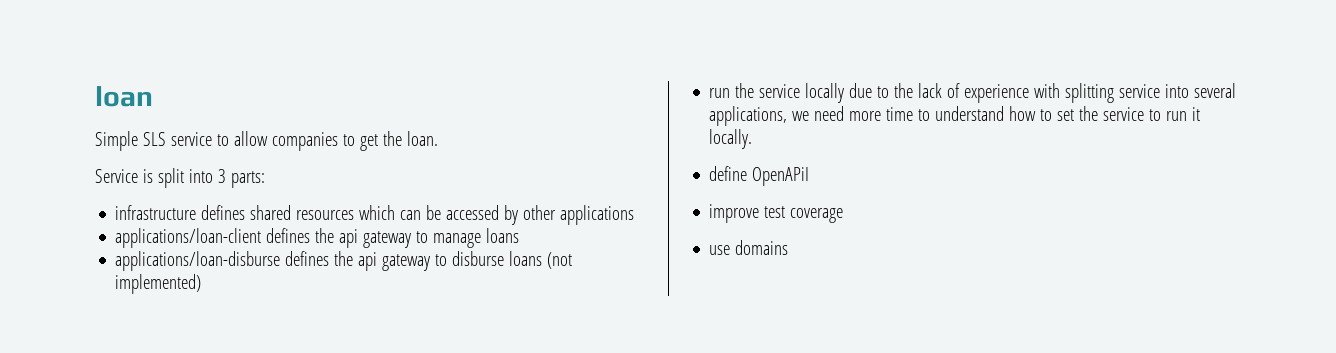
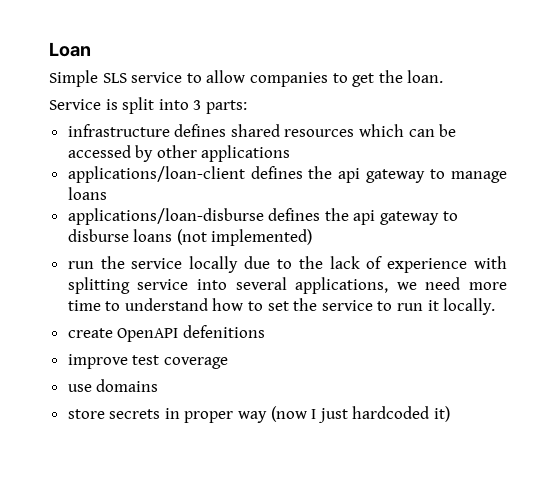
- loan
+ Loan
- define OpenAPiI
+ create OpenAPI defenitions
+ store secrets in proper way (now I just hardcoded it)

